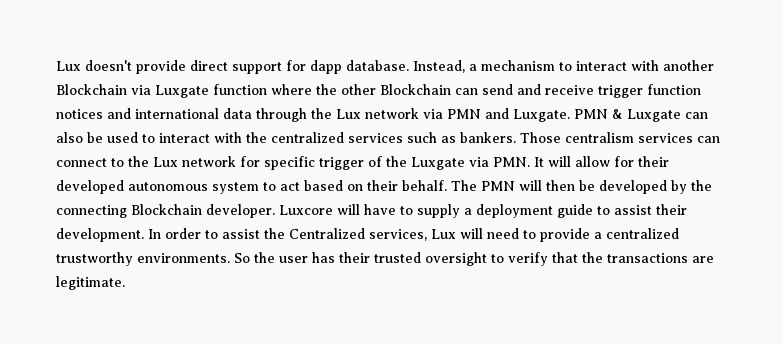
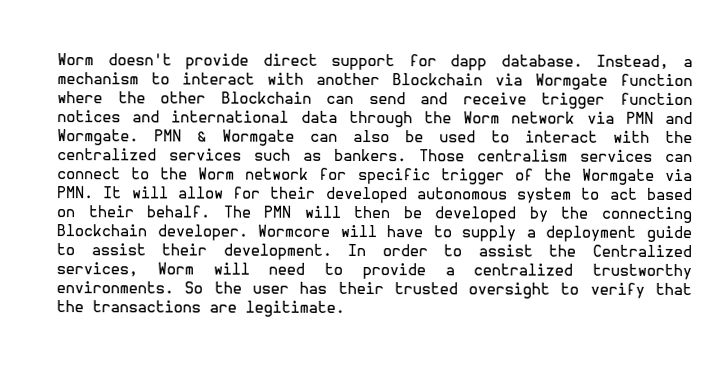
- Lux doesn't provide direct support for dapp database.
+ Worm doesn't provide direct support for dapp database.
- Instead, a mechanism to interact with another Blockchain via Luxgate function where the other Blockchain can send and receive trigger function notices and international data through the Lux network via PMN and Luxgate.
+ Instead, a mechanism to interact with another Blockchain via Wormgate function where the other Blockchain can send and receive trigger function notices and international data through the Worm network via PMN and Wormgate.
- PMN & Luxgate can also be used to interact with the centralized services such as bankers.
+ PMN & Wormgate can also be used to interact with the centralized services such as bankers.
- Those centralism services can connect to the Lux network for specific trigger of the Luxgate via PMN. It will allow for their developed autonomous system to act based on their behalf.
+ Those centralism services can connect to the Worm network for specific trigger of the Wormgate via PMN. It will allow for their developed autonomous system to act based on their behalf.
- Luxcore will have to supply a deployment guide to assist their development.
+ Wormcore will have to supply a deployment guide to assist their development.
- In order to assist the Centralized services, Lux will need to provide a centralized trustworthy environments.
+ In order to assist the Centralized services, Worm will need to provide a centralized trustworthy environments.

